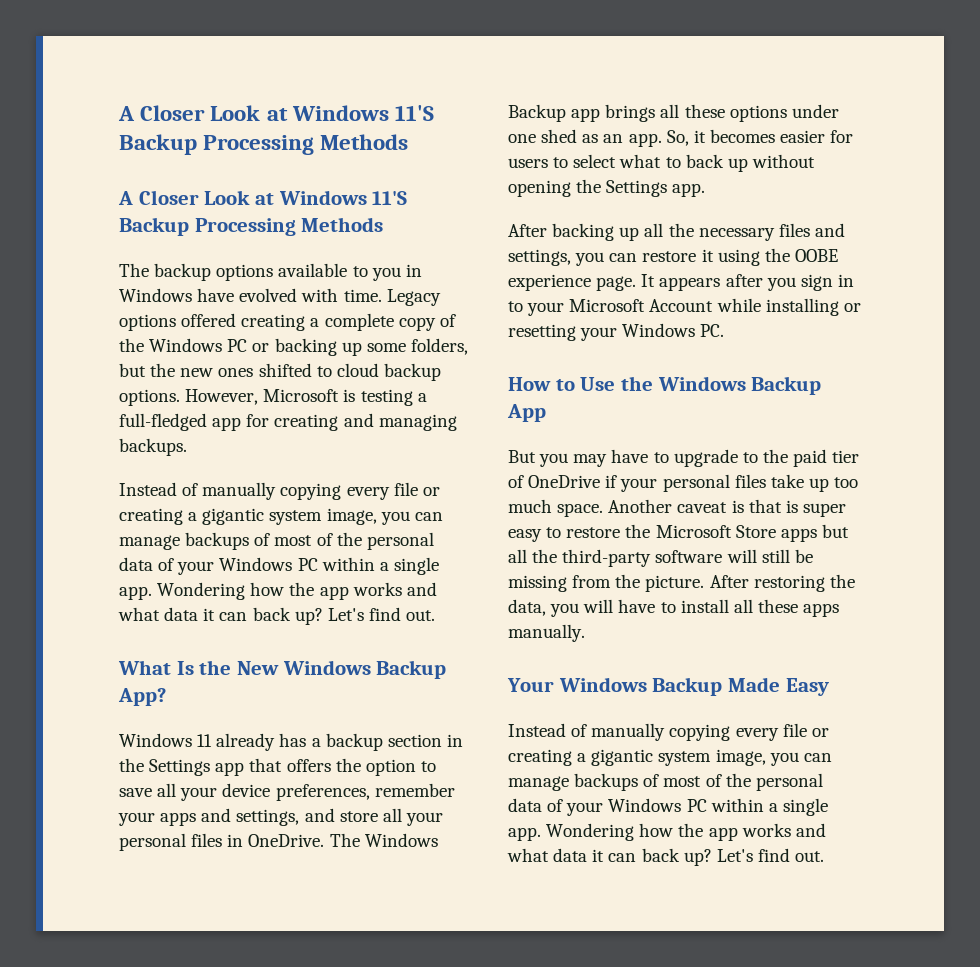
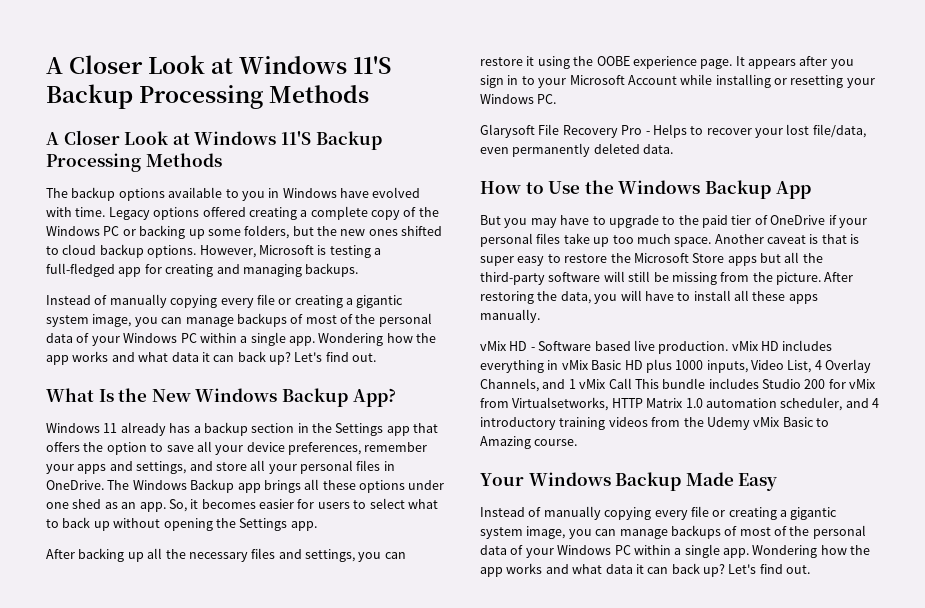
+ Glarysoft File Recovery Pro - Helps to recover your lost file/data, even permanently deleted data.
+ vMix HD - Software based live production. vMix HD includes everything in vMix Basic HD plus 1000 inputs, Video List, 4 Overlay Channels, and 1 vMix Call This bundle includes Studio 200 for vMix from Virtualsetworks, HTTP Matrix 1.0 automation scheduler, and 4 introductory training videos from the Udemy vMix Basic to Amazing course.

